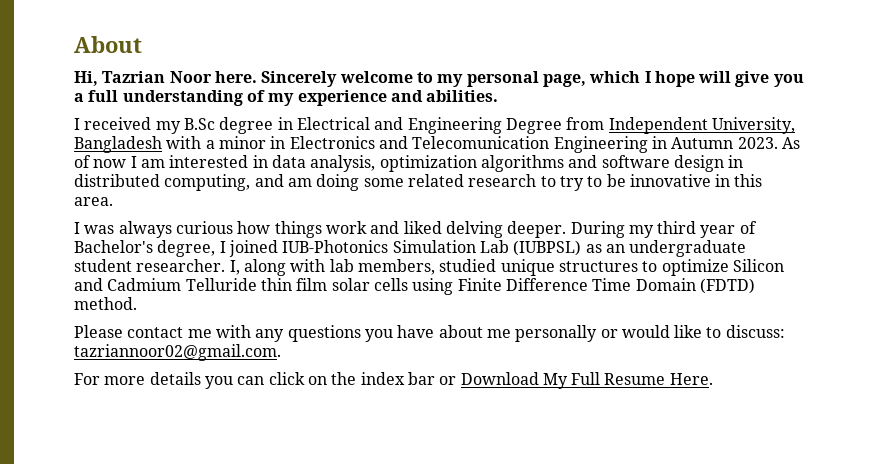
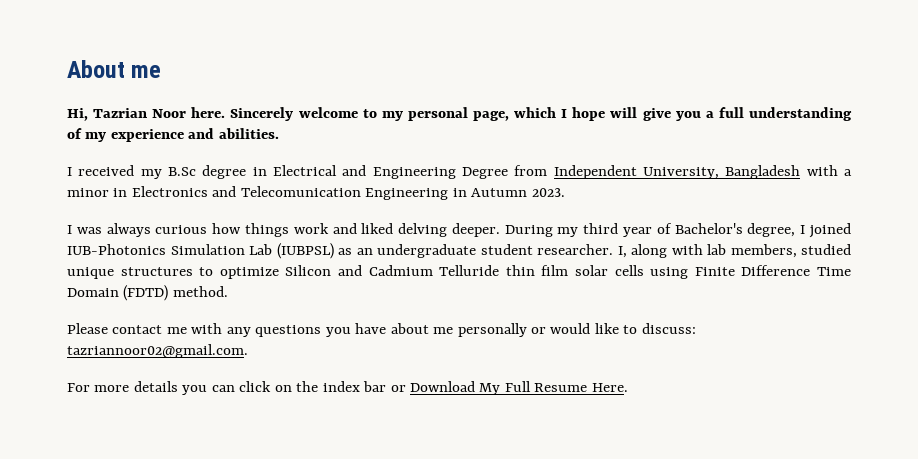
- About
+ About me
- As of now I am interested in data analysis, optimization algorithms and software design in distributed computing, and am doing some related research to try to be innovative in this area.

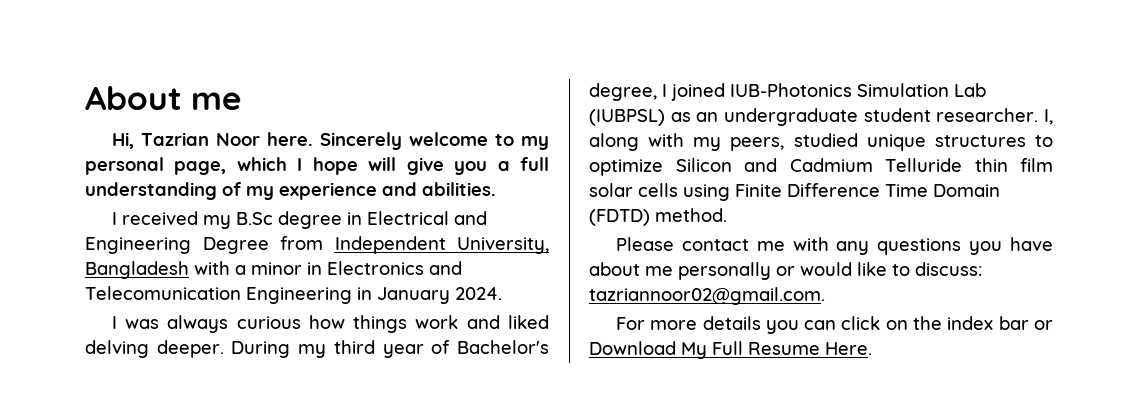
- I received my B.Sc degree in Electrical and Engineering Degree from Independent University, Bangladesh with a minor in Electronics and Telecomunication Engineering in Autumn 2023.
+ I received my B.Sc degree in Electrical and Engineering Degree from Independent University, Bangladesh with a minor in Electronics and Telecomunication Engineering in January 2024.
- I, along with lab members, studied unique structures to optimize Silicon and Cadmium Telluride thin film solar cells using Finite Difference Time Domain (FDTD) method.
+ I, along with my peers, studied unique structures to optimize Silicon and Cadmium Telluride thin film solar cells using Finite Difference Time Domain (FDTD) method.

